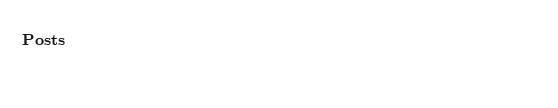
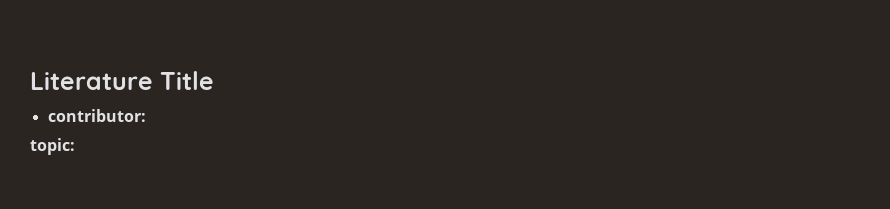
- Posts
+ Literature Title
+ contributor:
+ topic:

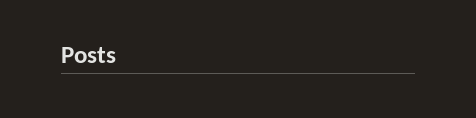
- Literature Title
- contributor:
- topic:
+ Posts

